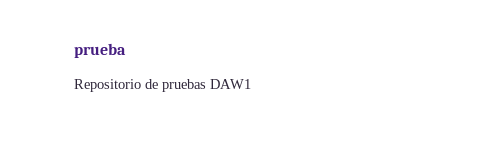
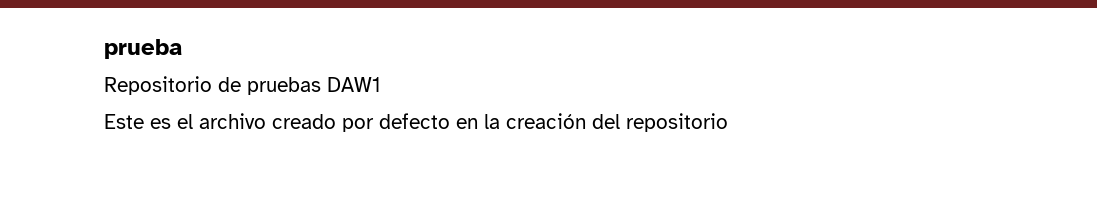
+ Este es el archivo creado por defecto en la creación del repositorio

